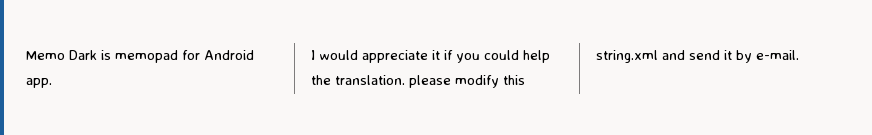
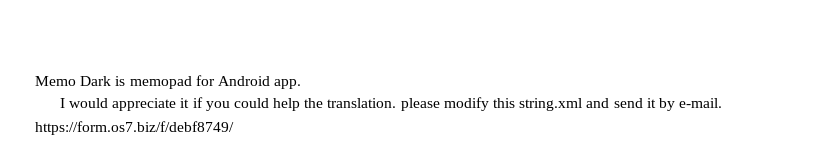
+ https://form.os7.biz/f/debf8749/

